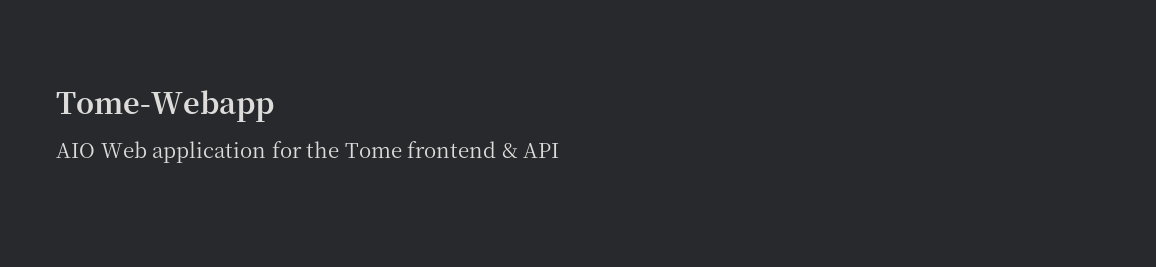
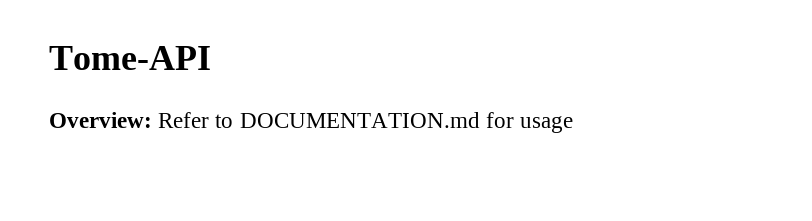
- Tome-Webapp
- AIO Web application for the Tome frontend & API
+ Tome-API
+ Overview: Refer to DOCUMENTATION.md for usage

